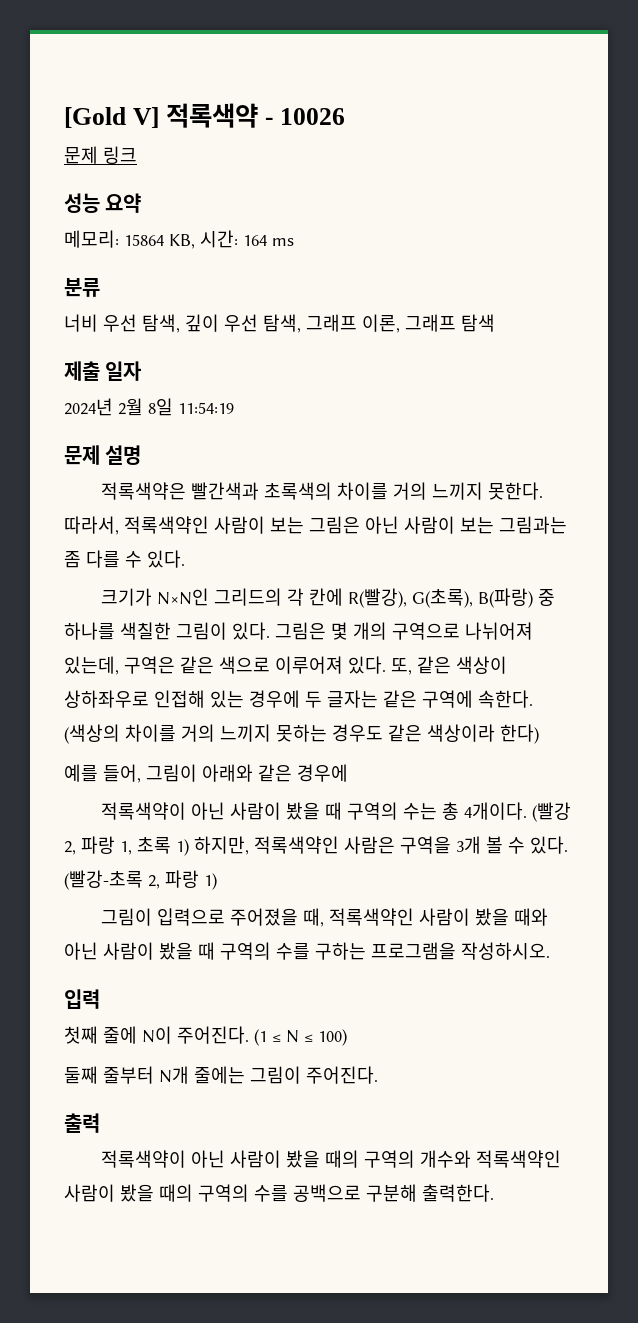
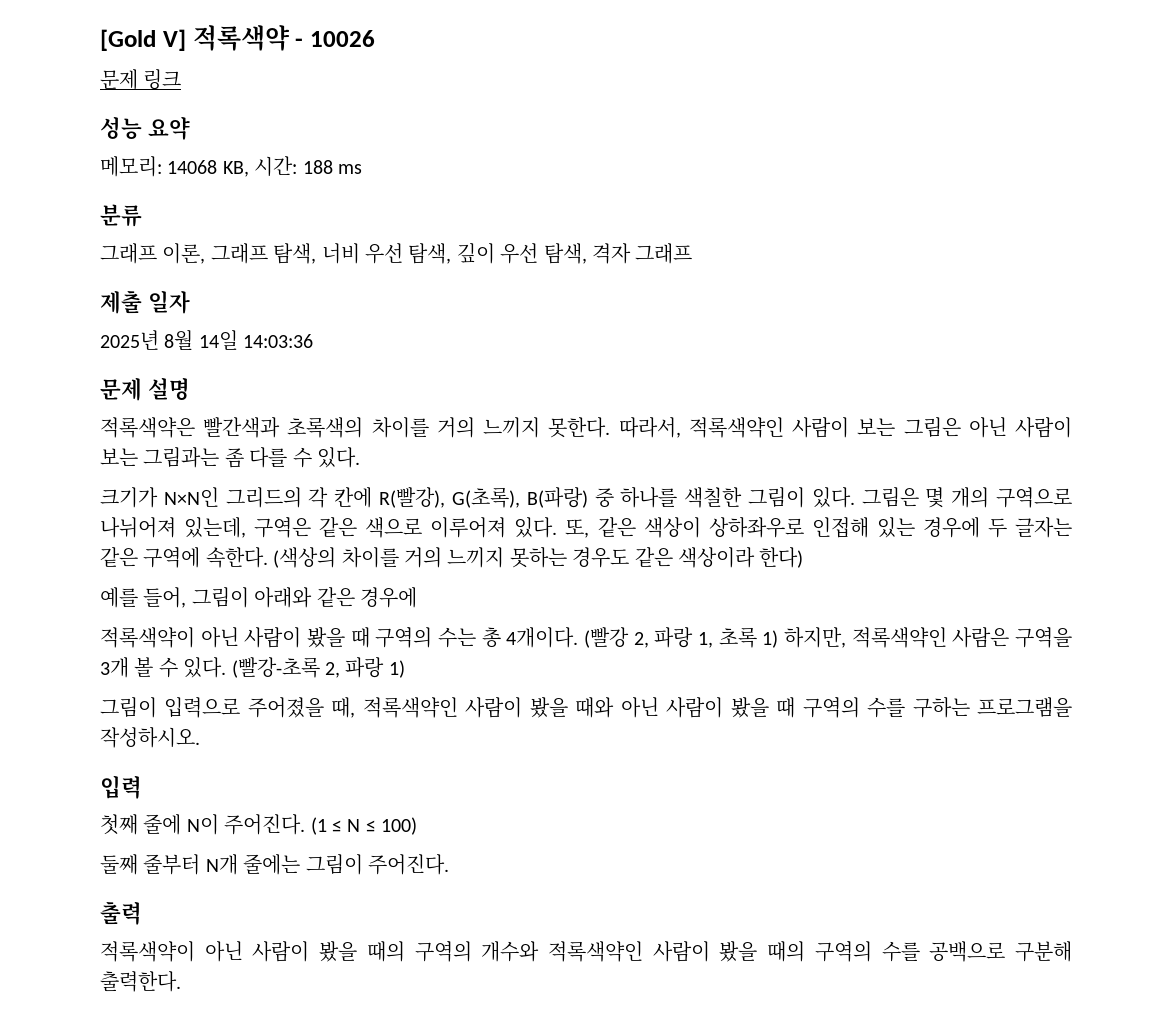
- 메모리: 15864 KB, 시간: 164 ms
+ 메모리: 14068 KB, 시간: 188 ms
- 너비 우선 탐색, 깊이 우선 탐색, 그래프 이론, 그래프 탐색
+ 그래프 이론, 그래프 탐색, 너비 우선 탐색, 깊이 우선 탐색, 격자 그래프
- 2024년 2월 8일 11:54:19
+ 2025년 8월 14일 14:03:36

